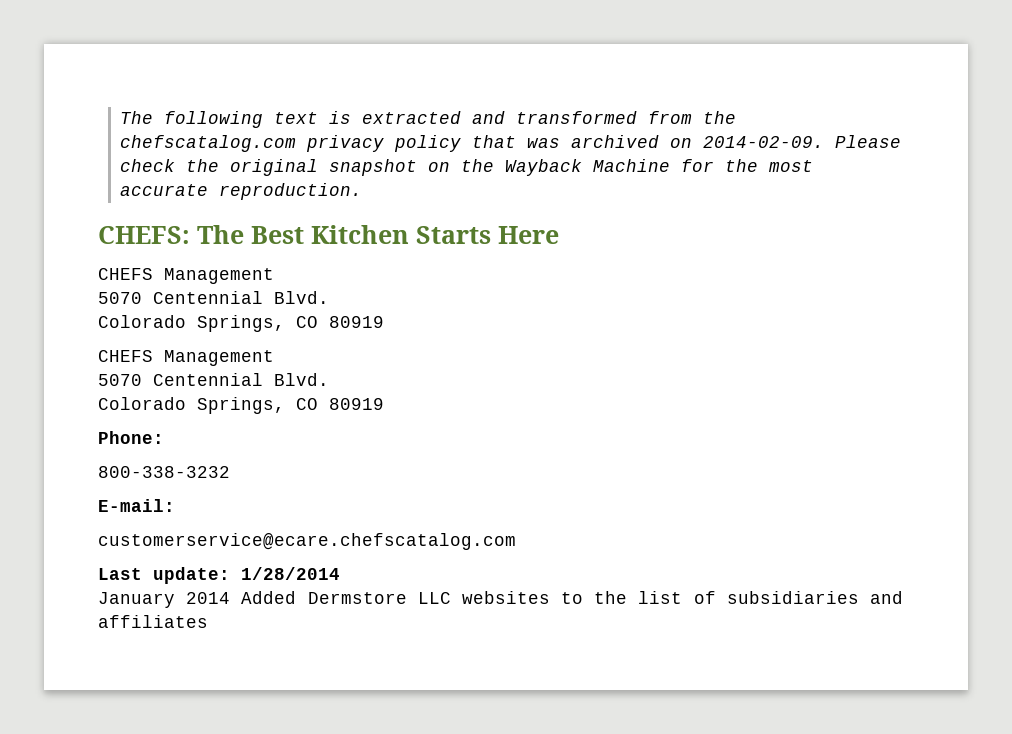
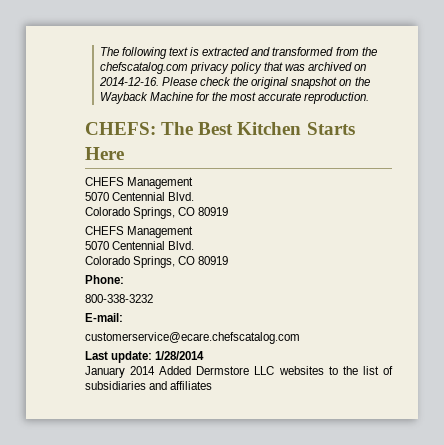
- The following text is extracted and transformed from the chefscatalog.com privacy policy that was archived on 2014-02-09.
+ The following text is extracted and transformed from the chefscatalog.com privacy policy that was archived on 2014-12-16.

